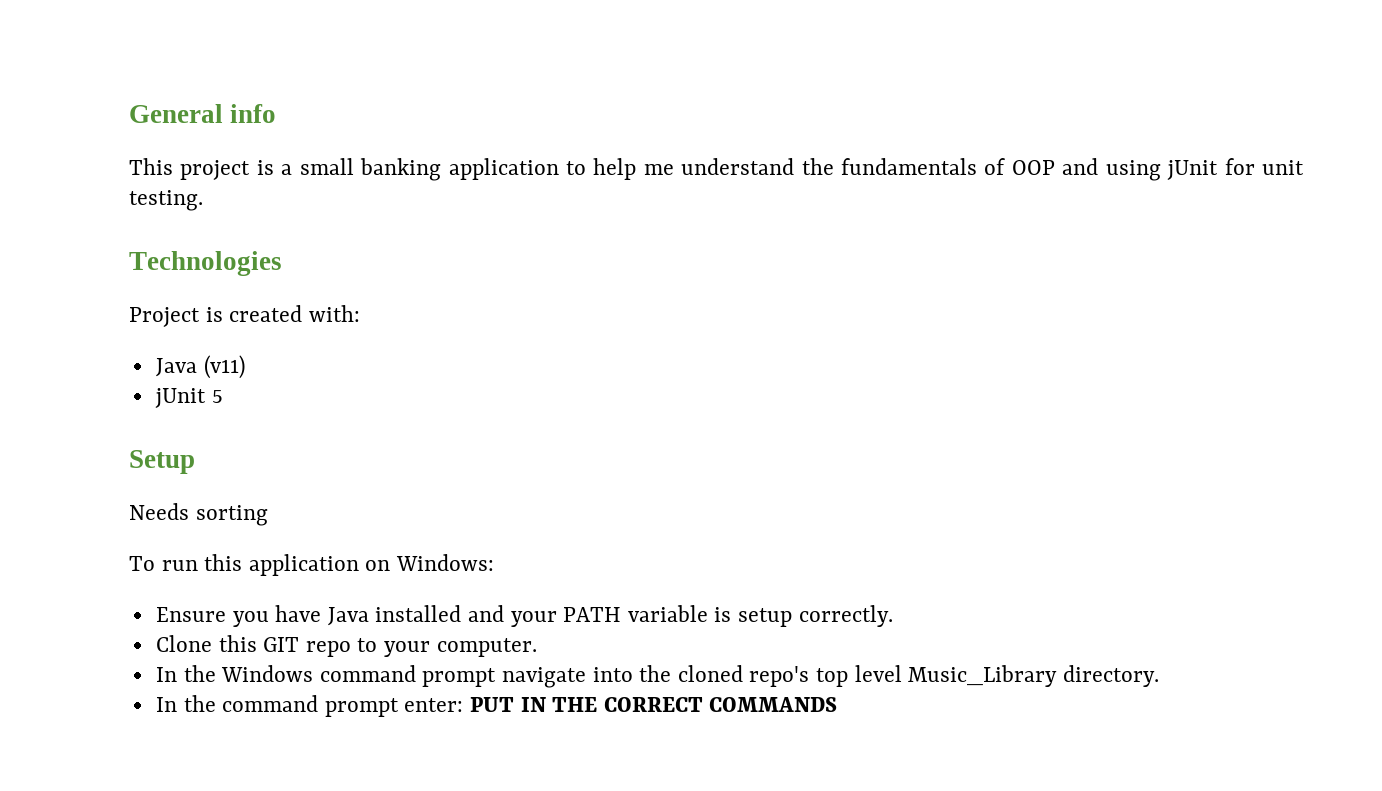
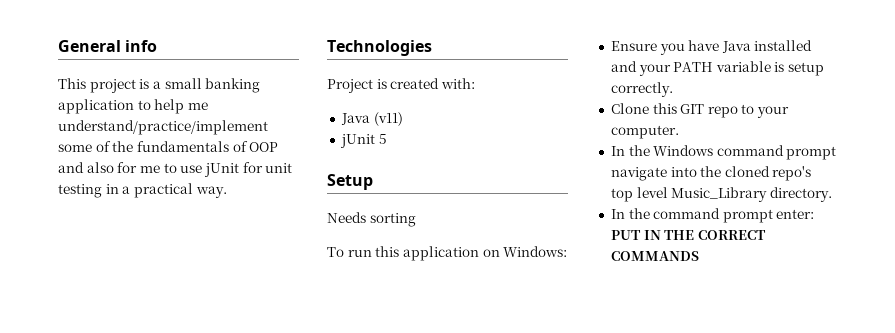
- This project is a small banking application to help me understand the fundamentals of OOP and using jUnit for unit testing.
+ This project is a small banking application to help me understand/practice/implement some of the fundamentals of OOP and also for me to use jUnit for unit testing in a practical way.

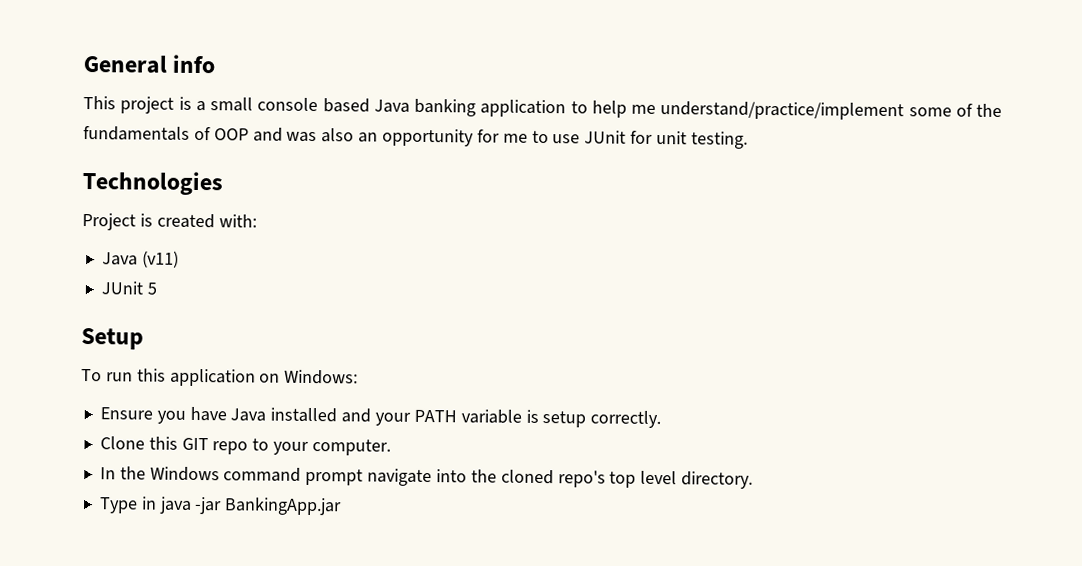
- This project is a small banking application to help me understand/practice/implement some of the fundamentals of OOP and also for me to use jUnit for unit testing in a practical way.
+ This project is a small console based Java banking application to help me understand/practice/implement some of the fundamentals of OOP and was also an opportunity for me to use JUnit for unit testing.
- jUnit 5
+ JUnit 5
- Needs sorting
- In the Windows command prompt navigate into the cloned repo's top level Music_Library directory.
+ In the Windows command prompt navigate into the cloned repo's top level directory.
- In the command prompt enter: PUT IN THE CORRECT COMMANDS
+ Type in java -jar BankingApp.jar

